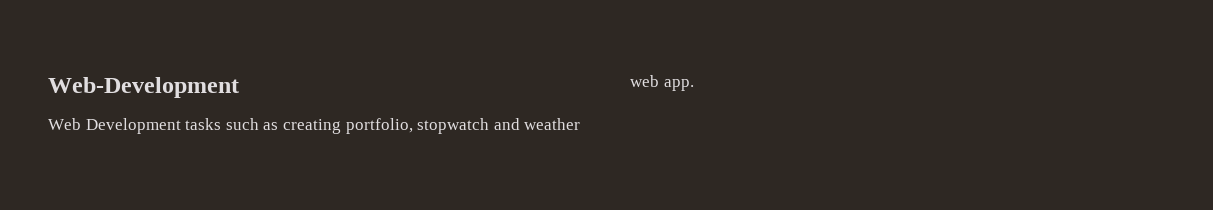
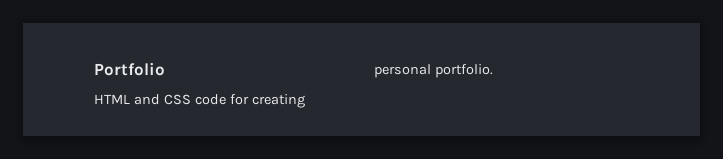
- Web-Development
- Web Development tasks such as creating portfolio, stopwatch and weather web app.
+ Portfolio
+ HTML and CSS code for creating personal portfolio.

